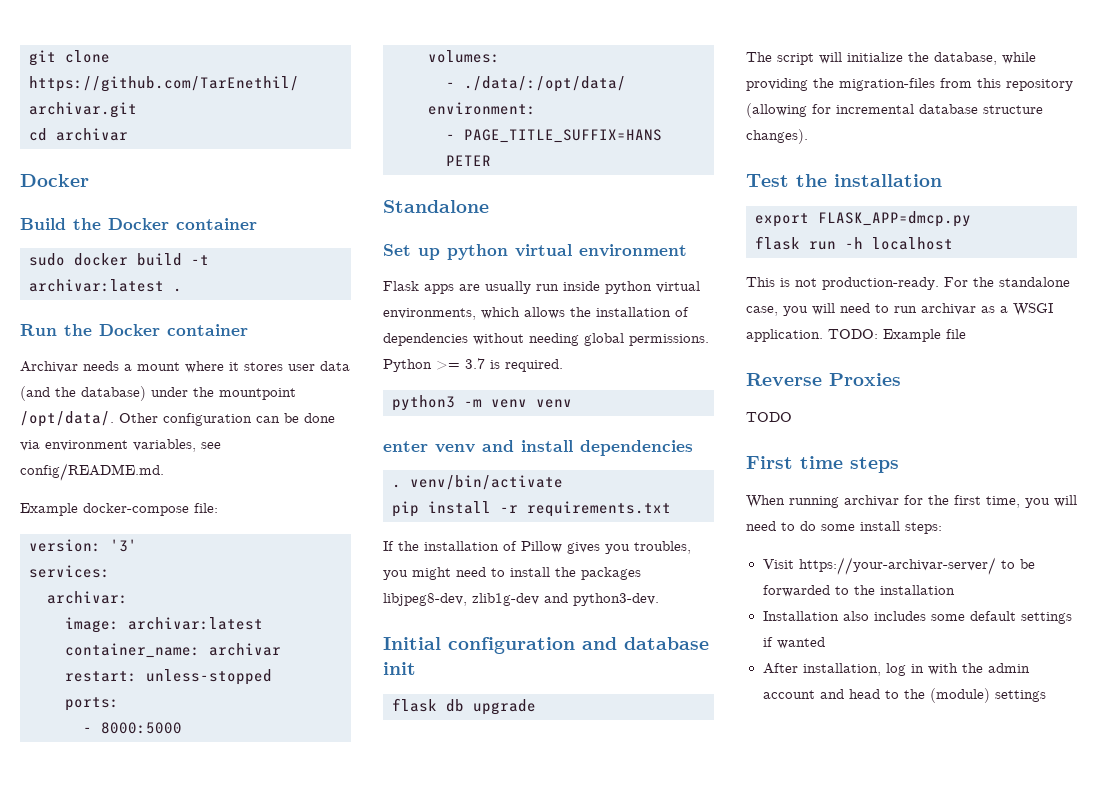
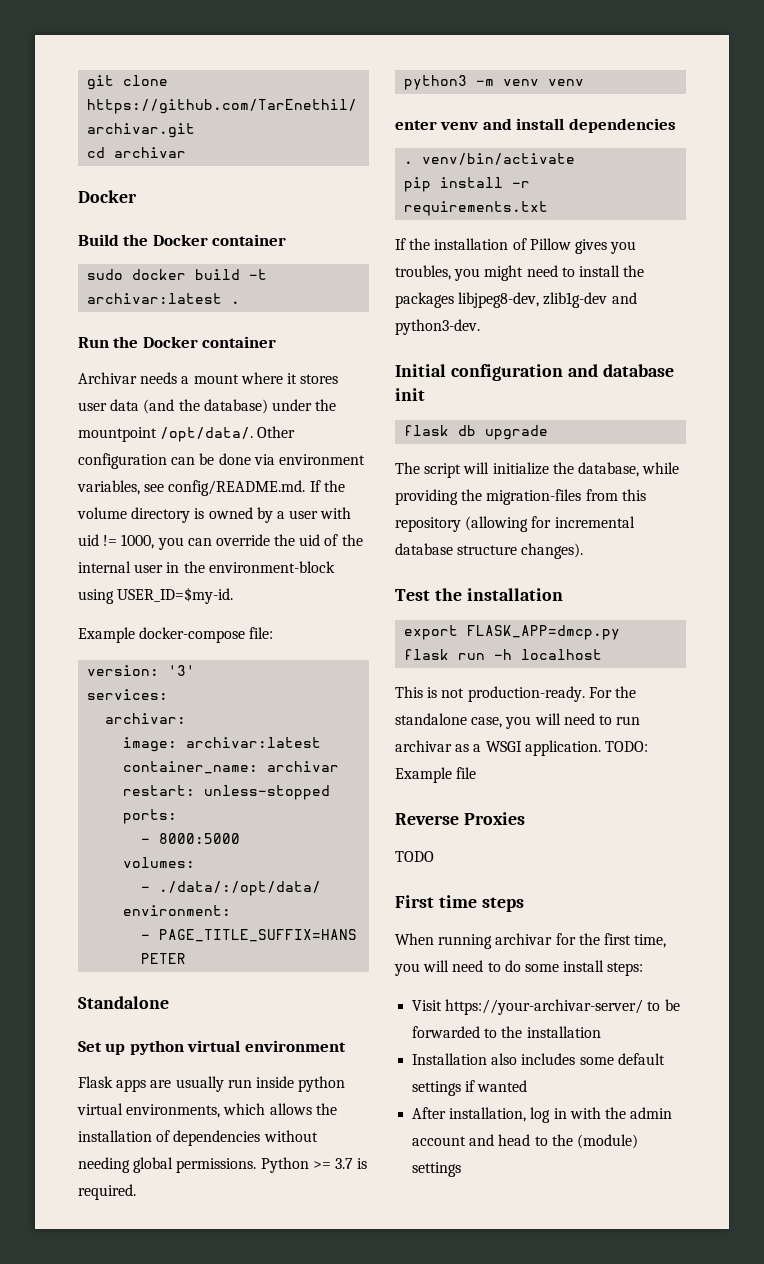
- Other configuration can be done via environment variables, see config/README.md.
+ Other configuration can be done via environment variables, see config/README.md. If the volume directory is owned by a user with uid != 1000, you can override the uid of the internal user in the environment-block using USER_ID=$my-id.

